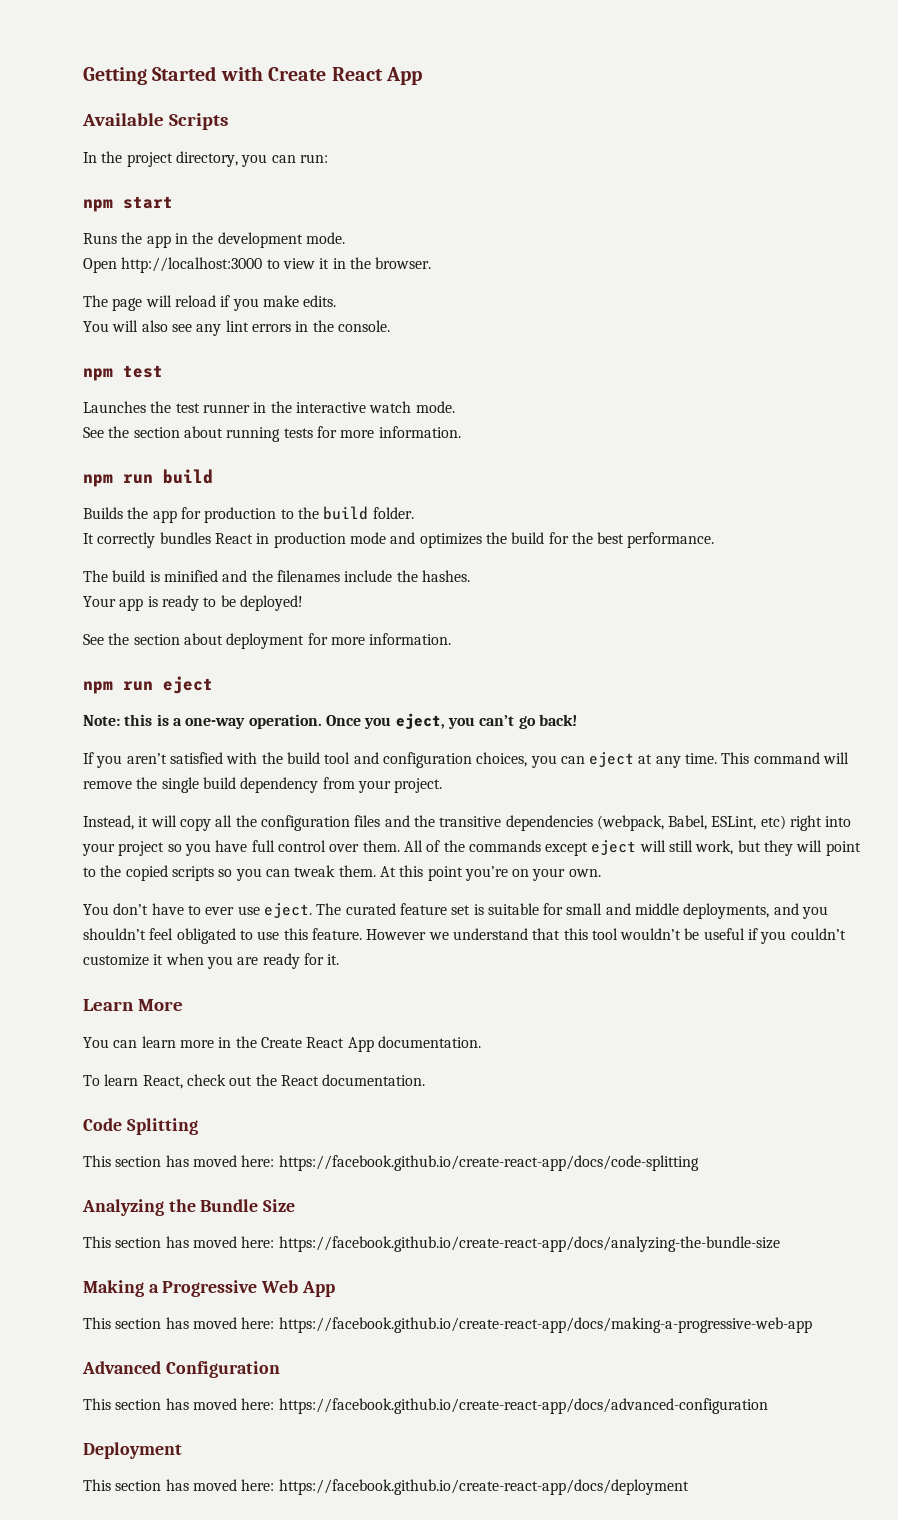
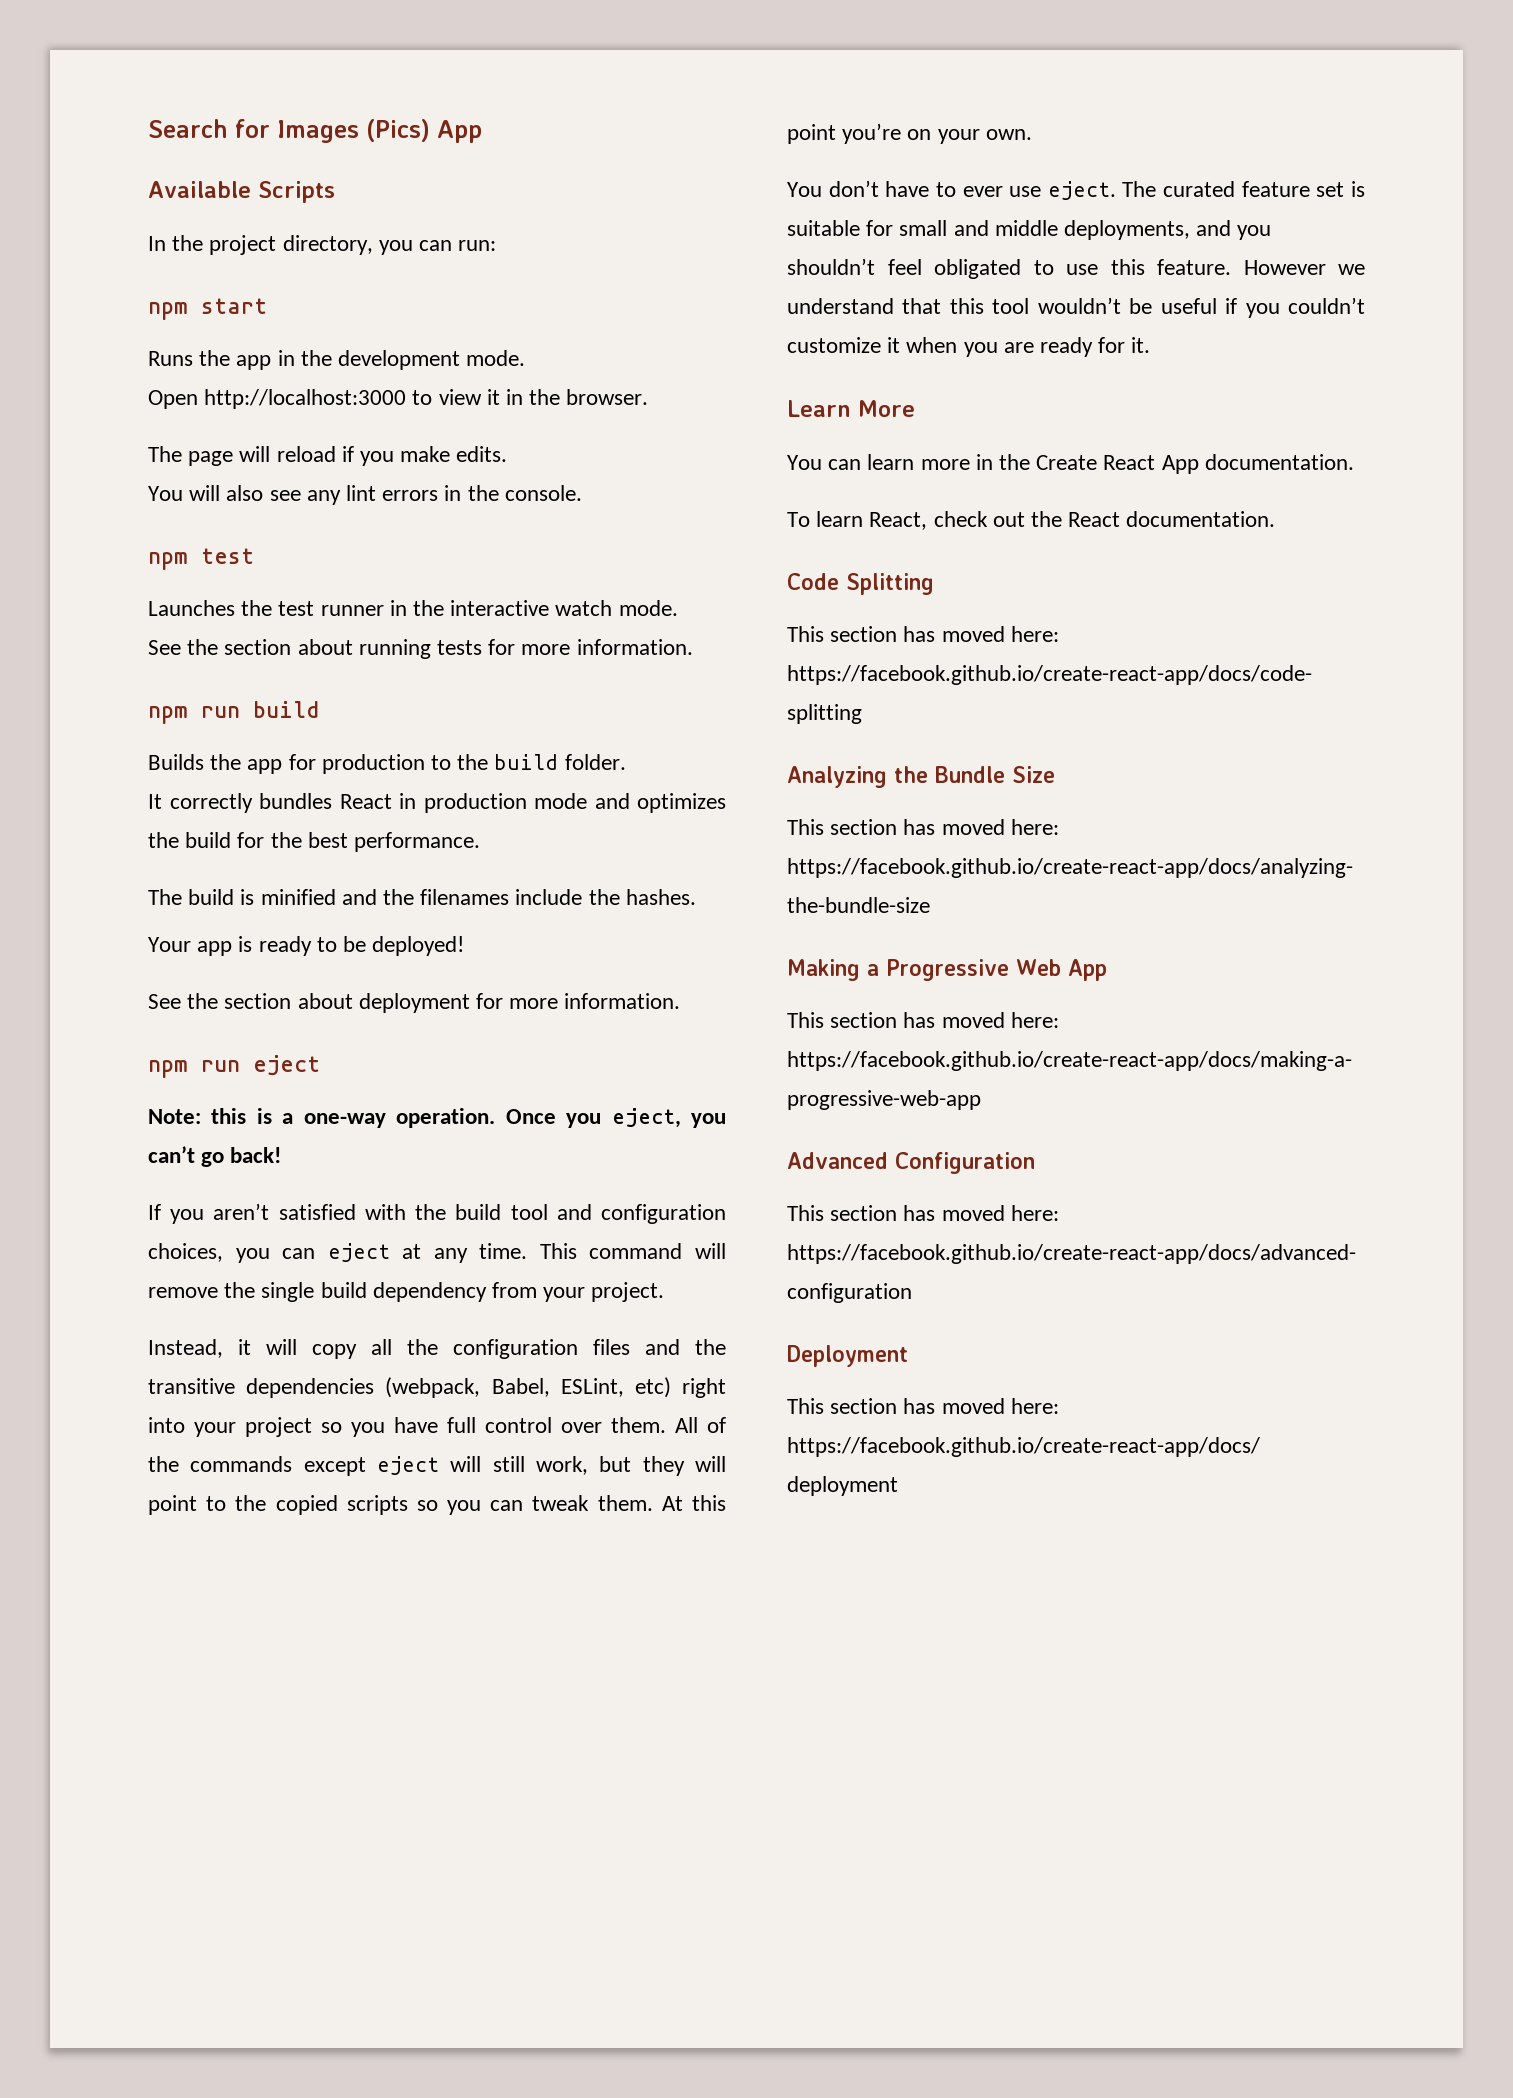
- Getting Started with Create React App
+ Search for Images (Pics) App

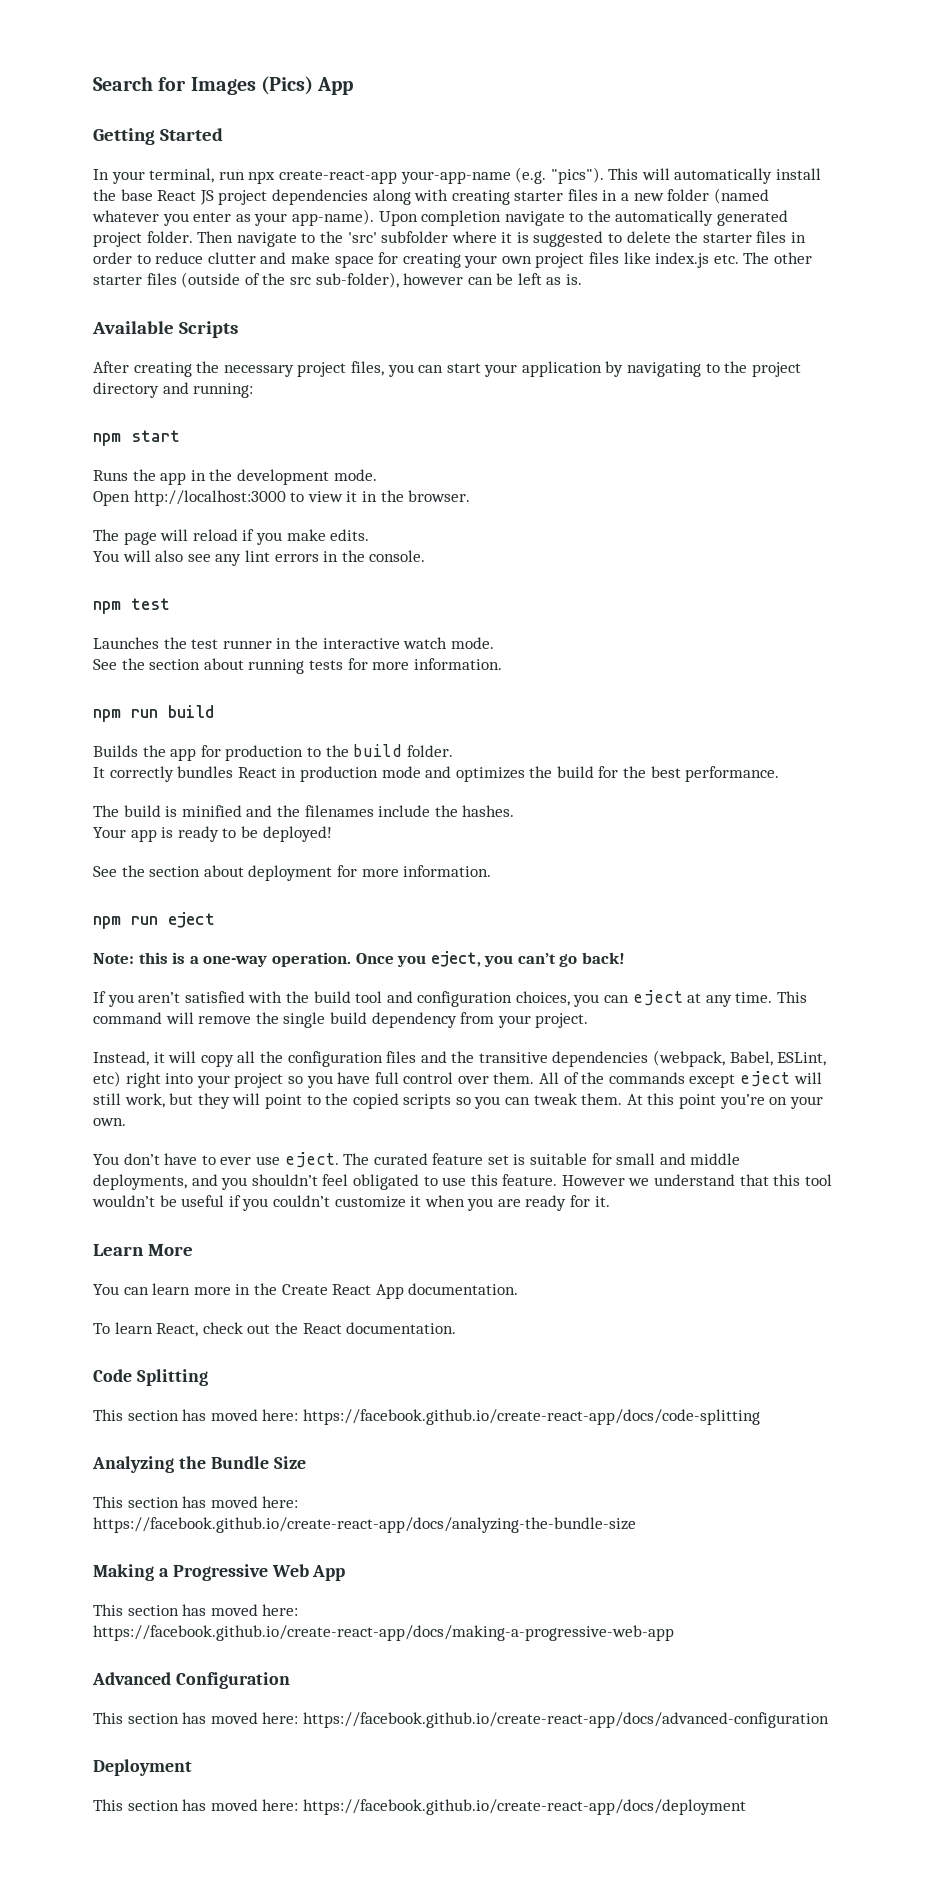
+ Getting Started
+ In your terminal, run npx create-react-app your-app-name (e.g. "pics"). This will automatically install the base React JS project dependencies along with creating starter files in a new folder (named whatever you enter as your app-name). Upon completion navigate to the automatically generated project folder. Then navigate to the 'src' subfolder where it is suggested to delete the starter files in order to reduce clutter and make space for creating your own project files like index.js etc. The other starter files (outside of the src sub-folder), however can be left as is.
  Available Scripts
- In the project directory, you can run:
+ After creating the necessary project files, you can start your application by navigating to the project directory and running:

